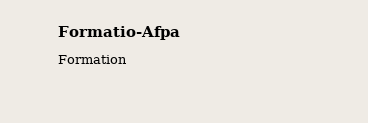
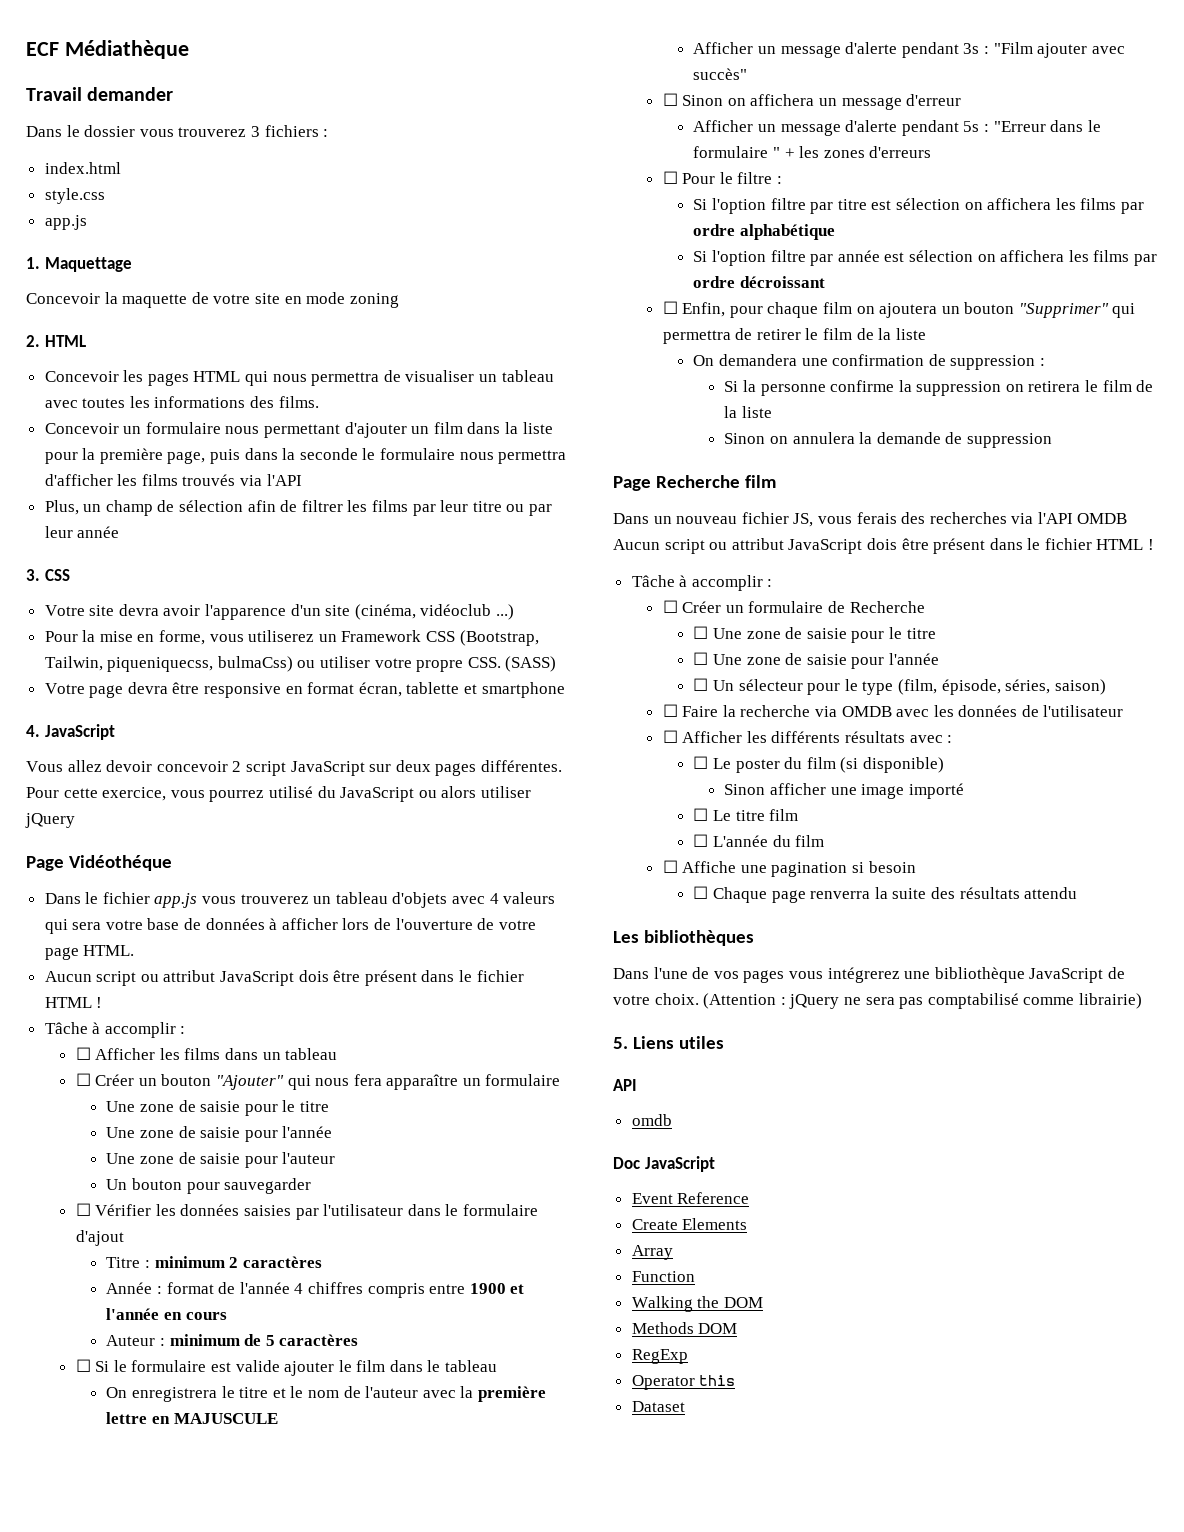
- Formatio-Afpa
- Formation
+ ECF Médiathèque
+ Travail demander
+ Dans le dossier vous trouverez 3 fichiers :
+ index.html
+ style.css
+ app.js
+ 1. Maquettage
+ Concevoir la maquette de votre site en mode zoning
+ 2. HTML
+ Concevoir les pages HTML qui nous permettra de visualiser un tableau avec toutes les informations des films.
+ Concevoir un formulaire nous permettant d'ajouter un film dans la liste pour la première page, puis dans la seconde le formulaire nous permettra d'afficher les films trouvés via l'API
+ Plus, un champ de sélection afin de filtrer les films par leur titre ou par leur année
+ 3. CSS
+ Votre site devra avoir l'apparence d'un site (cinéma, vidéoclub ...)
+ Pour la mise en forme, vous utiliserez un Framework CSS (Bootstrap, Tailwin, piqueniquecss, bulmaCss) ou utiliser votre propre CSS. (SASS)
+ Votre page devra être responsive en format écran, tablette et smartphone
+ 4. JavaScript
+ Vous allez devoir concevoir 2 script JavaScript sur deux pages différentes. Pour cette exercice, vous pourrez utilisé du JavaScript ou alors utiliser jQuery
+ Page Vidéothéque
+ Dans le fichier app.js vous trouverez un tableau d'objets avec 4 valeurs qui sera votre base de données à afficher lors de l'ouverture de votre page HTML.
+ Aucun script ou attribut JavaScript dois être présent dans le fichier HTML !
+ Tâche à accomplir :
+ ☐ Afficher les films dans un tableau
+ ☐ Créer un bouton "Ajouter" qui nous fera apparaître un formulaire
+ Une zone de saisie pour le titre
+ Une zone de saisie pour l'année
+ Une zone de saisie pour l'auteur
+ Un bouton pour sauvegarder
+ ☐ Vérifier les données saisies par l'utilisateur dans le formulaire d'ajout
+ Titre : minimum 2 caractères
+ Année : format de l'année 4 chiffres compris entre 1900 et l'année en cours
+ Auteur : minimum de 5 caractères
+ ☐ Si le formulaire est valide ajouter le film dans le tableau
+ On enregistrera le titre et le nom de l'auteur avec la première lettre en MAJUSCULE
+ Afficher un message d'alerte pendant 3s : "Film ajouter avec succès"
+ ☐ Sinon on affichera un message d'erreur
+ Afficher un message d'alerte pendant 5s : "Erreur dans le formulaire " + les zones d'erreurs
+ ☐ Pour le filtre :
+ Si l'option filtre par titre est sélection on affichera les films par ordre alphabétique
+ Si l'option filtre par année est sélection on affichera les films par ordre décroissant
+ ☐ Enfin, pour chaque film on ajoutera un bouton "Supprimer" qui permettra de retirer le film de la liste
+ On demandera une confirmation de suppression :
+ Si la personne confirme la suppression on retirera le film de la liste
+ Sinon on annulera la demande de suppression
+ Page Recherche film
+ Dans un nouveau fichier JS, vous ferais des recherches via l'API OMDB Aucun script ou attribut JavaScript dois être présent dans le fichier HTML !
+ Tâche à accomplir :
+ ☐ Créer un formulaire de Recherche
+ ☐ Une zone de saisie pour le titre
+ ☐ Une zone de saisie pour l'année
+ ☐ Un sélecteur pour le type (film, épisode, séries, saison)
+ ☐ Faire la recherche via OMDB avec les données de l'utilisateur
+ ☐ Afficher les différents résultats avec :
+ ☐ Le poster du film (si disponible)
+ Sinon afficher une image importé
+ ☐ Le titre film
+ ☐ L'année du film
+ ☐ Affiche une pagination si besoin
+ ☐ Chaque page renverra la suite des résultats attendu
+ Les bibliothèques
+ Dans l'une de vos pages vous intégrerez une bibliothèque JavaScript de votre choix. (Attention : jQuery ne sera pas comptabilisé comme librairie)
+ 5. Liens utiles
+ API
+ omdb
+ Doc JavaScript
+ Event Reference
+ Create Elements
+ Array
+ Function
+ Walking the DOM
+ Methods DOM
+ RegExp
+ Operator this
+ Dataset

